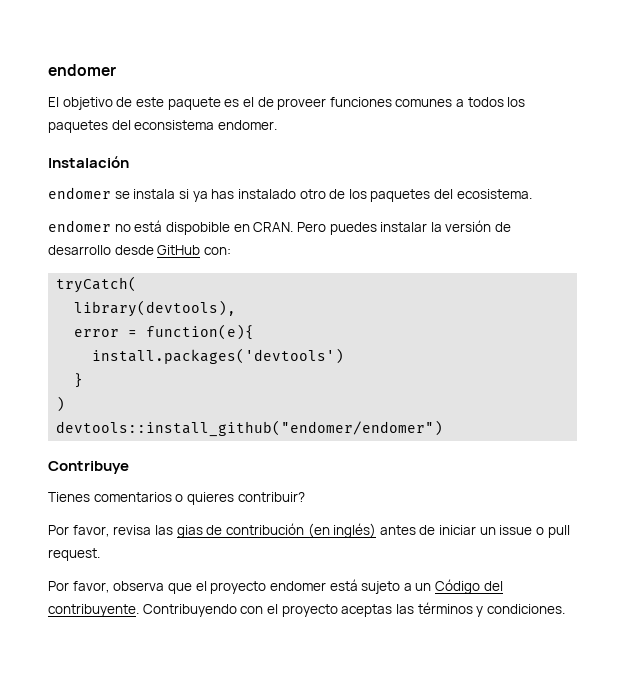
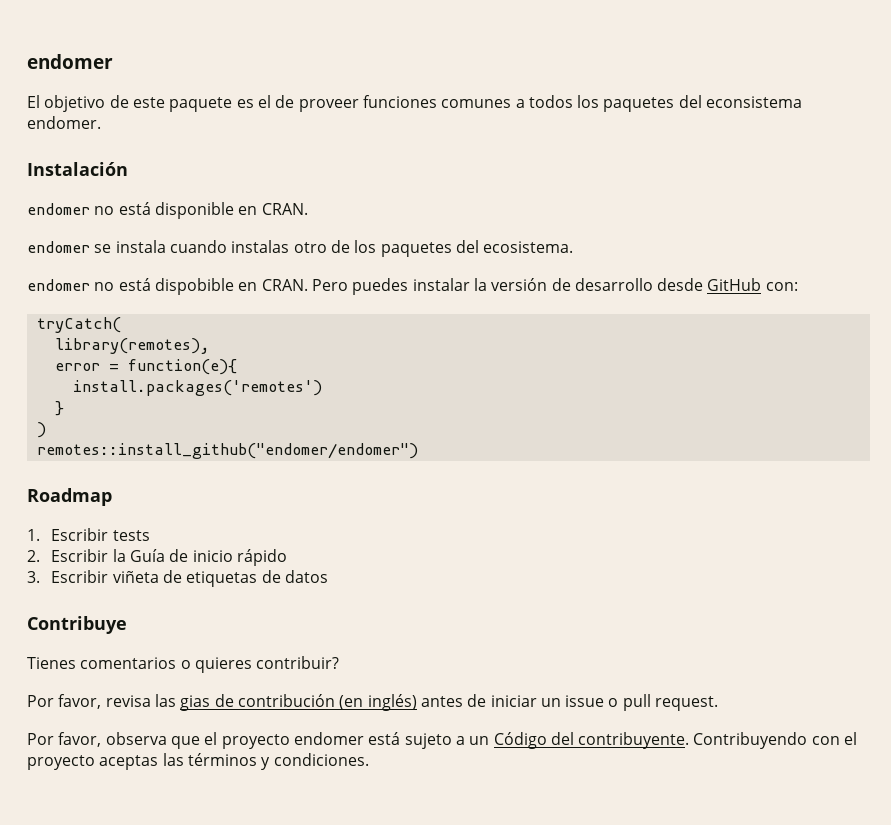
+ endomer no está disponible en CRAN.
- endomer se instala si ya has instalado otro de los paquetes del ecosistema.
+ endomer se instala cuando instalas otro de los paquetes del ecosistema.
- library(devtools),
+ library(remotes),
- install.packages('devtools')
+ install.packages('remotes')
- devtools::install_github("endomer/endomer")
+ remotes::install_github("endomer/endomer")
+ Roadmap
+ 1. Escribir tests
+ 2. Escribir la Guía de inicio rápido
+ 3. Escribir viñeta de etiquetas de datos

